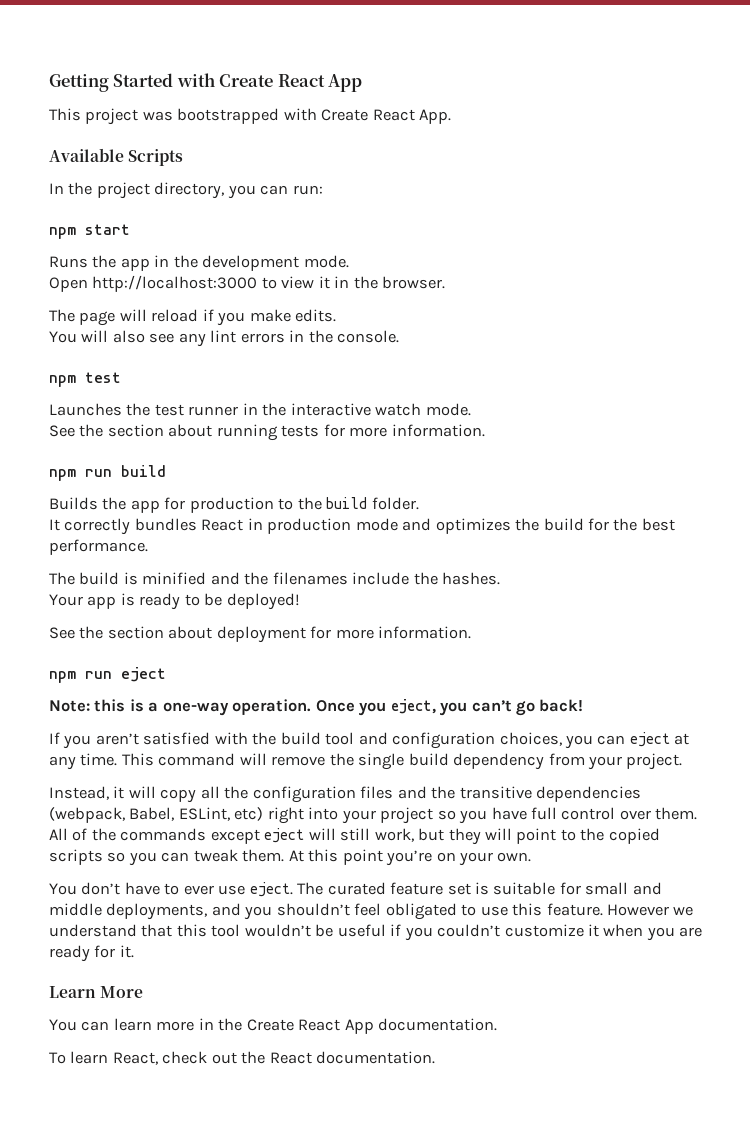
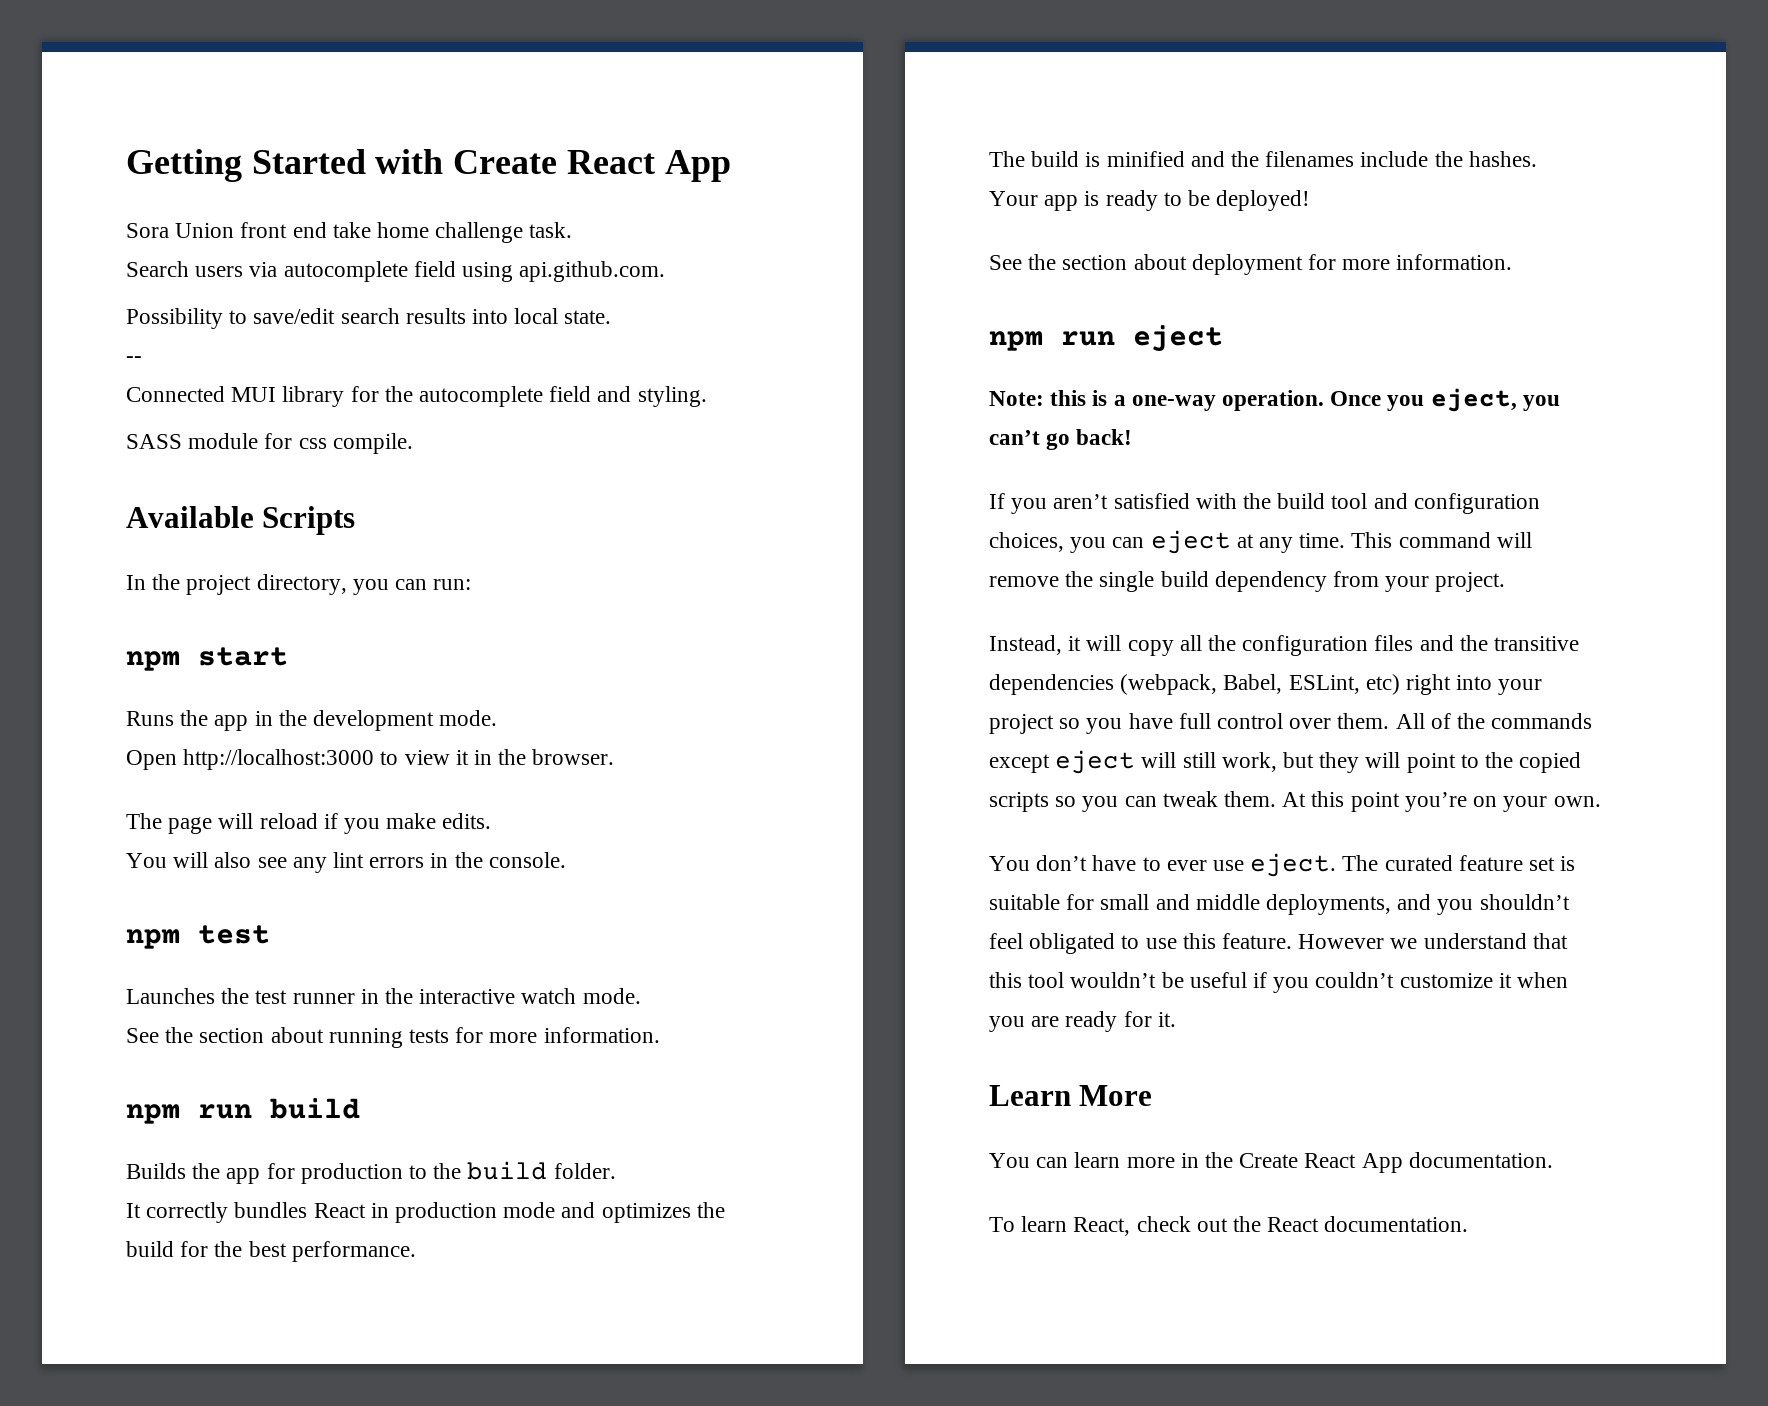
- This project was bootstrapped with Create React App.
+ Sora Union front end take home challenge task.
+ Search users via autocomplete field using api.github.com.
+ Possibility to save/edit search results into local state.
+ --
+ Connected MUI library for the autocomplete field and styling.
+ SASS module for css compile.

